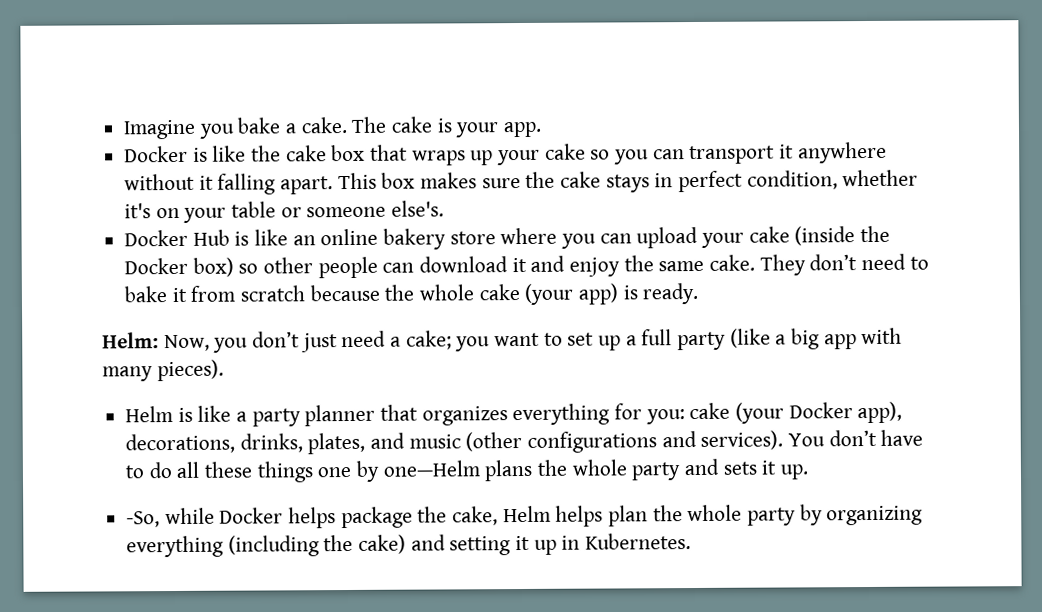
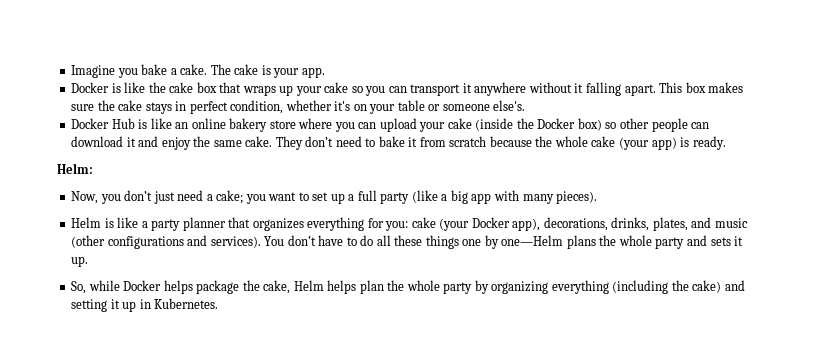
- Helm: Now, you don’t just need a cake; you want to set up a full party (like a big app with many pieces).
+ Helm:
+ Now, you don’t just need a cake; you want to set up a full party (like a big app with many pieces).
- -So, while Docker helps package the cake, Helm helps plan the whole party by organizing everything (including the cake) and setting it up in Kubernetes.
+ So, while Docker helps package the cake, Helm helps plan the whole party by organizing everything (including the cake) and setting it up in Kubernetes.

